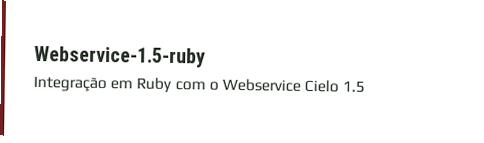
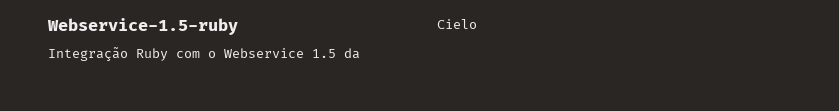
- Integração em Ruby com o Webservice Cielo 1.5
+ Integração Ruby com o Webservice 1.5 da Cielo

